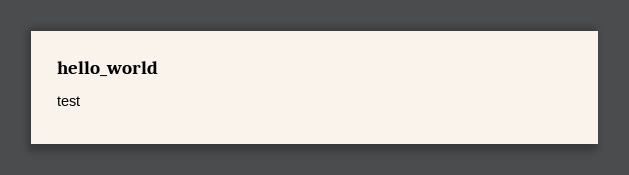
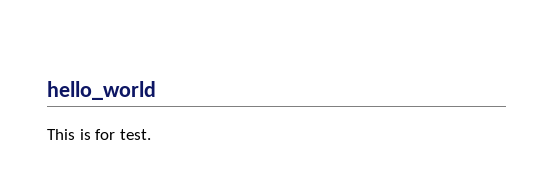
- test
+ This is for test.

